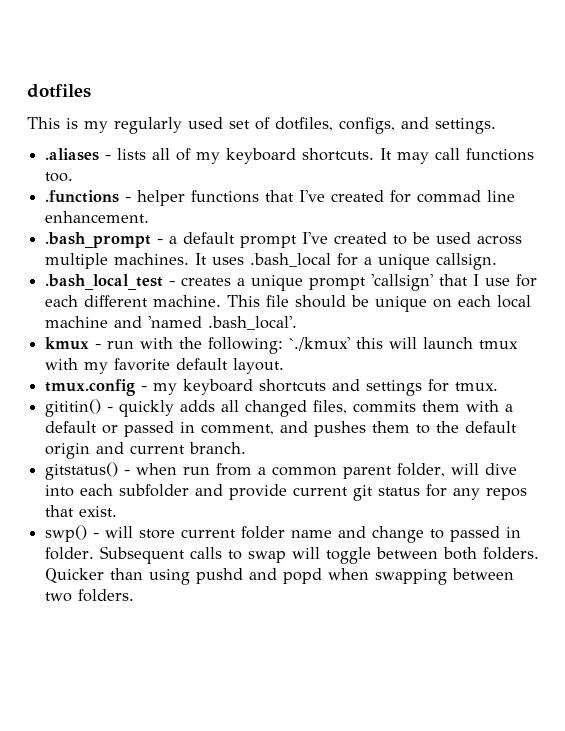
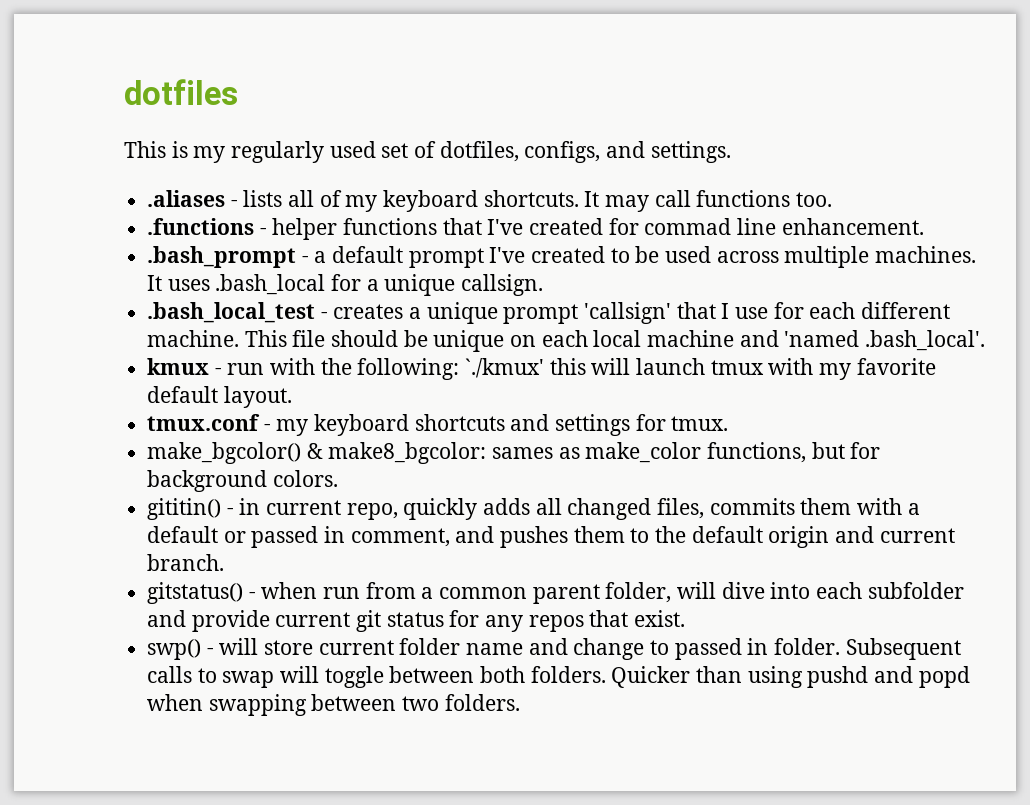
- tmux.config - my keyboard shortcuts and settings for tmux.
+ tmux.conf - my keyboard shortcuts and settings for tmux.
+ make_bgcolor() & make8_bgcolor: sames as make_color functions, but for background colors.
- gititin() - quickly adds all changed files, commits them with a default or passed in comment, and pushes them to the default origin and current branch.
+ gititin() - in current repo, quickly adds all changed files, commits them with a default or passed in comment, and pushes them to the default origin and current branch.

